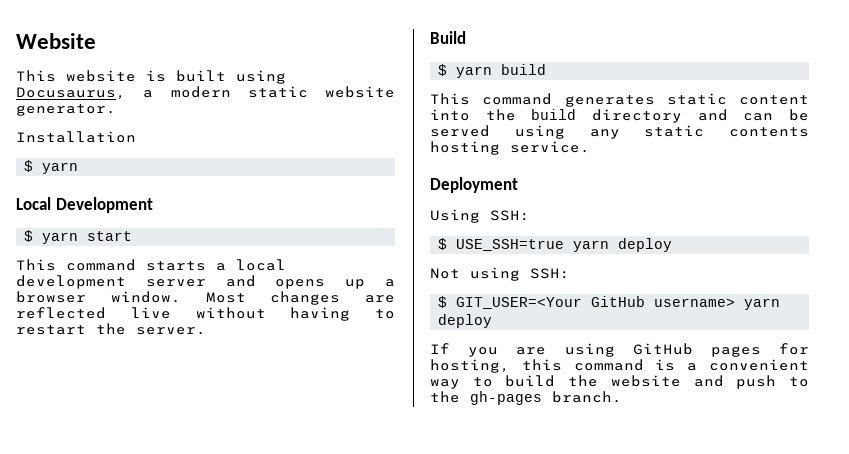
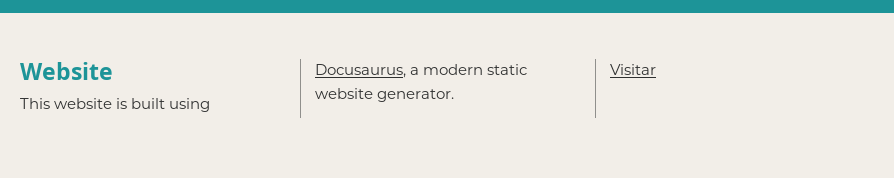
- Installation
- $ yarn
- Local Development
- $ yarn start
- This command starts a local development server and opens up a browser window. Most changes are reflected live without having to restart the server.
- Build
- $ yarn build
- This command generates static content into the build directory and can be served using any static contents hosting service.
- Deployment
- Using SSH:
- $ USE_SSH=true yarn deploy
- Not using SSH:
- $ GIT_USER=<Your GitHub username> yarn deploy
- If you are using GitHub pages for hosting, this command is a convenient way to build the website and push to the gh-pages branch.
+ Visitar

